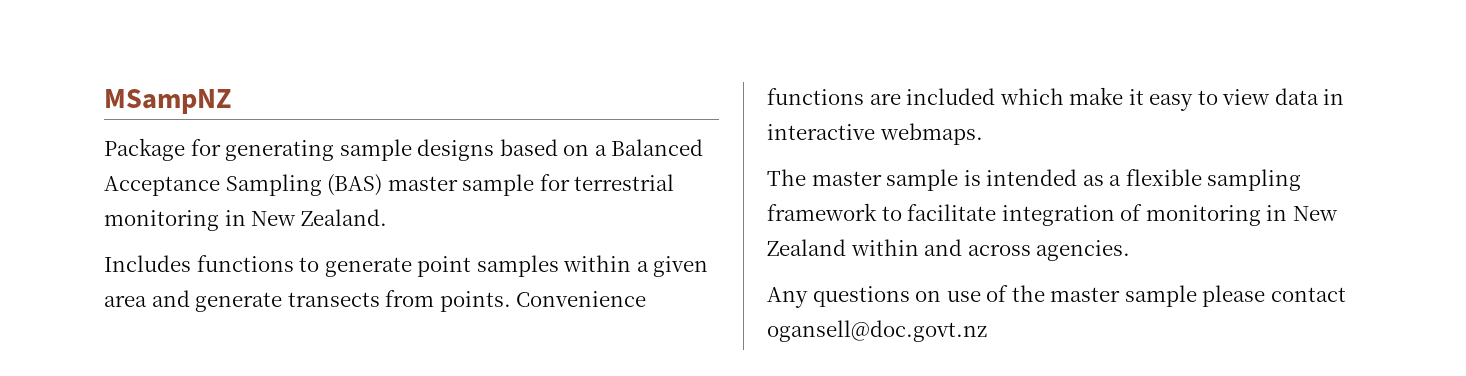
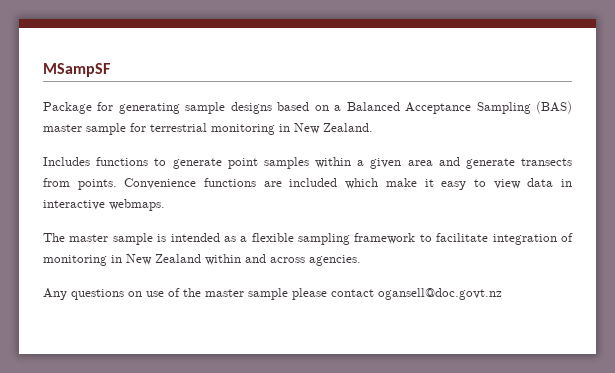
- MSampNZ
+ MSampSF

